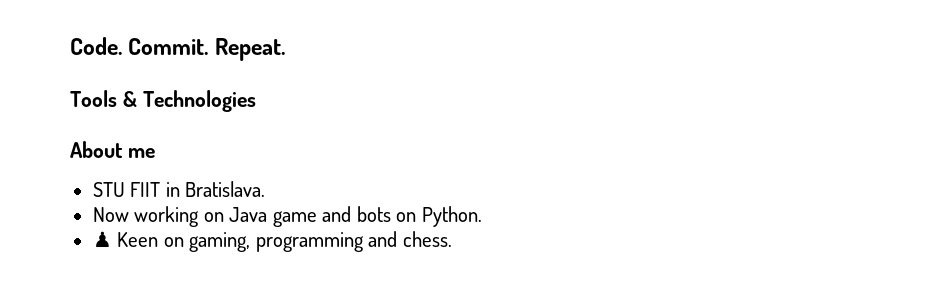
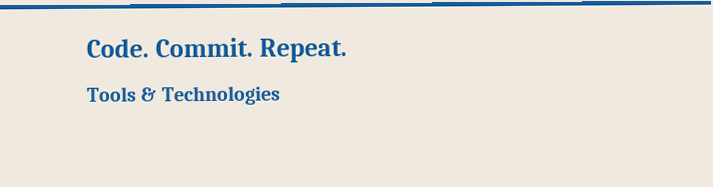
- About me
- STU FIIT in Bratislava.
- Now working on Java game and bots on Python.
- ♟ Keen on gaming, programming and chess.

